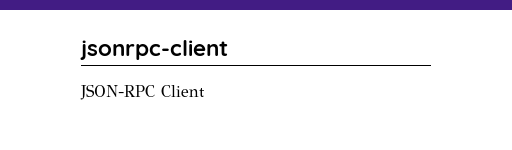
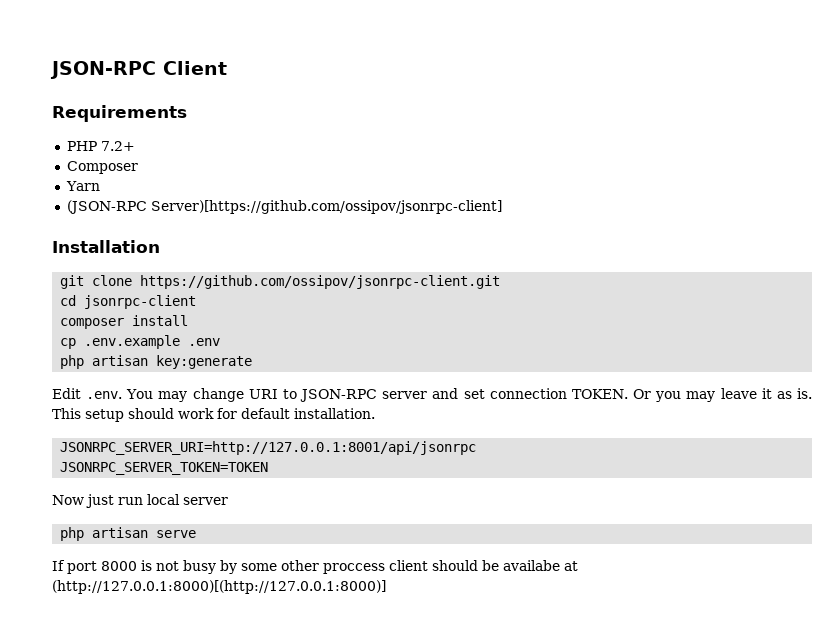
- jsonrpc-client
  JSON-RPC Client
+ Requirements
+ PHP 7.2+
+ Composer
+ Yarn
+ (JSON-RPC Server)[https://github.com/ossipov/jsonrpc-client]
+ Installation
+ git clone https://github.com/ossipov/jsonrpc-client.git
+ cd jsonrpc-client
+ composer install
+ cp .env.example .env
+ php artisan key:generate
+ Edit .env. You may change URI to JSON-RPC server and set connection TOKEN. Or you may leave it as is. This setup should work for default installation.
+ JSONRPC_SERVER_URI=http://127.0.0.1:8001/api/jsonrpc
+ JSONRPC_SERVER_TOKEN=TOKEN
+ Now just run local server
+ php artisan serve
+ If port 8000 is not busy by some other proccess client should be availabe at (http://127.0.0.1:8000)[(http://127.0.0.1:8000)]

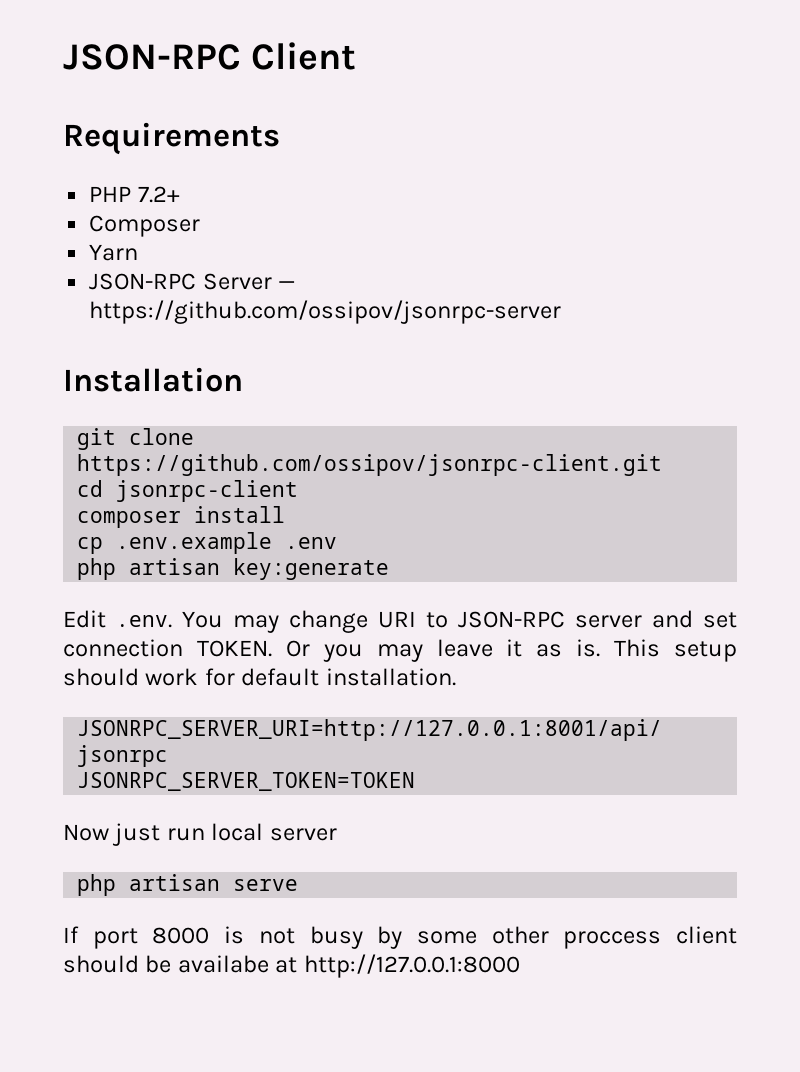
- (JSON-RPC Server)[https://github.com/ossipov/jsonrpc-client]
+ JSON-RPC Server — https://github.com/ossipov/jsonrpc-server
- If port 8000 is not busy by some other proccess client should be availabe at (http://127.0.0.1:8000)[(http://127.0.0.1:8000)]
+ If port 8000 is not busy by some other proccess client should be availabe at http://127.0.0.1:8000

